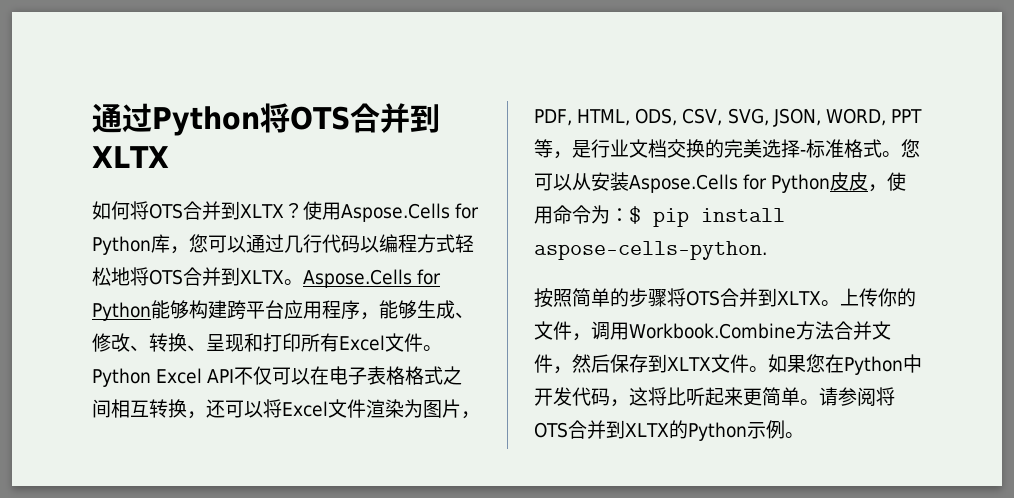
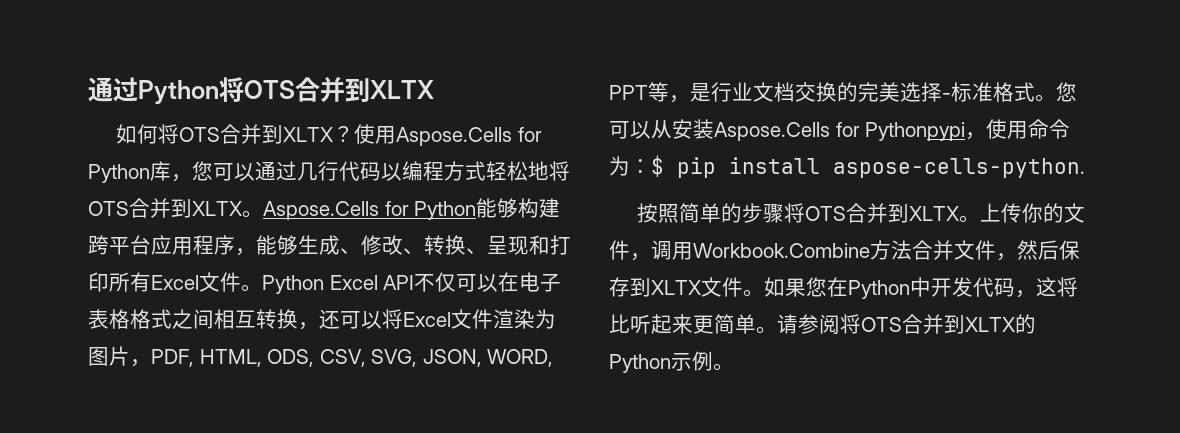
- 您可以从安装Aspose.Cells for Python皮皮，使用命令为：$ pip install aspose-cells-python.
+ 您可以从安装Aspose.Cells for Pythonpypi，使用命令为：$ pip install aspose-cells-python.

